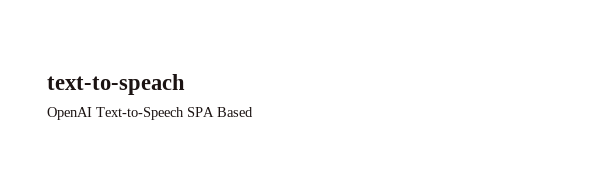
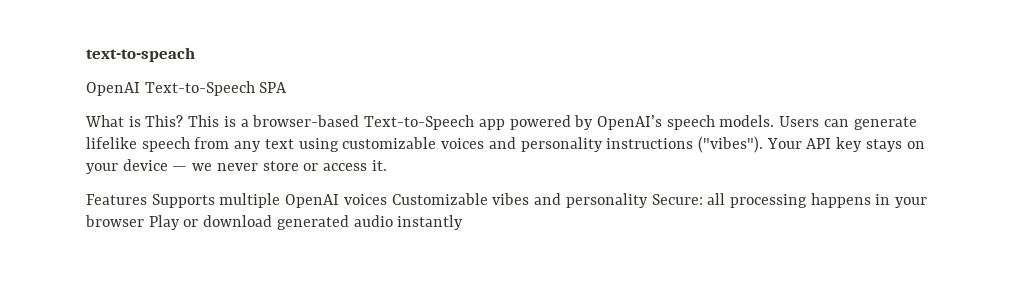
- OpenAI Text-to-Speech SPA Based
+ OpenAI Text-to-Speech SPA
+ What is This? This is a browser-based Text-to-Speech app powered by OpenAI’s speech models. Users can generate lifelike speech from any text using customizable voices and personality instructions ("vibes"). Your API key stays on your device — we never store or access it.
+ Features Supports multiple OpenAI voices Customizable vibes and personality Secure: all processing happens in your browser Play or download generated audio instantly

